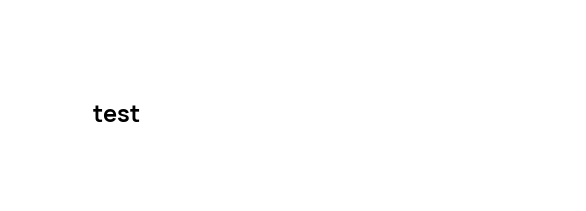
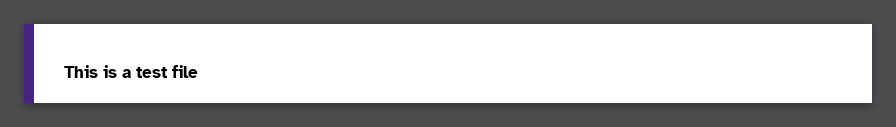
- test
+ This is a test file

